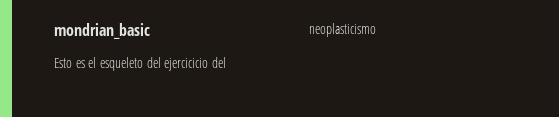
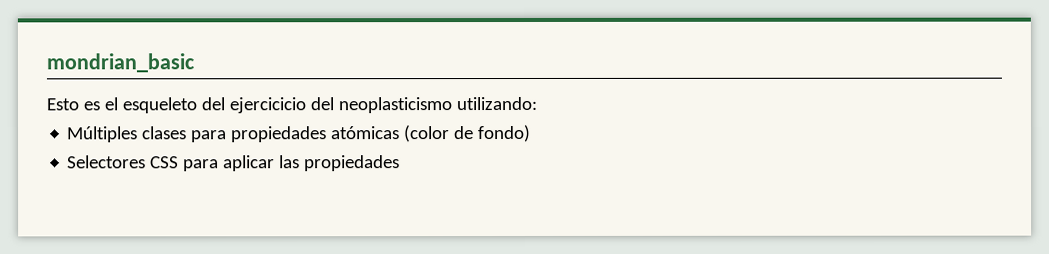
- Esto es el esqueleto del ejercicicio del neoplasticismo
+ Esto es el esqueleto del ejercicicio del neoplasticismo utilizando:
+ Múltiples clases para propiedades atómicas (color de fondo)
+ Selectores CSS para aplicar las propiedades

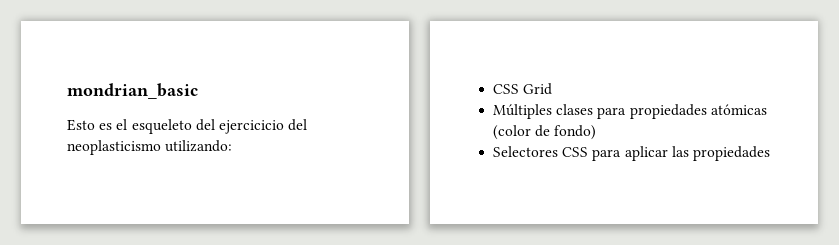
+ CSS Grid

